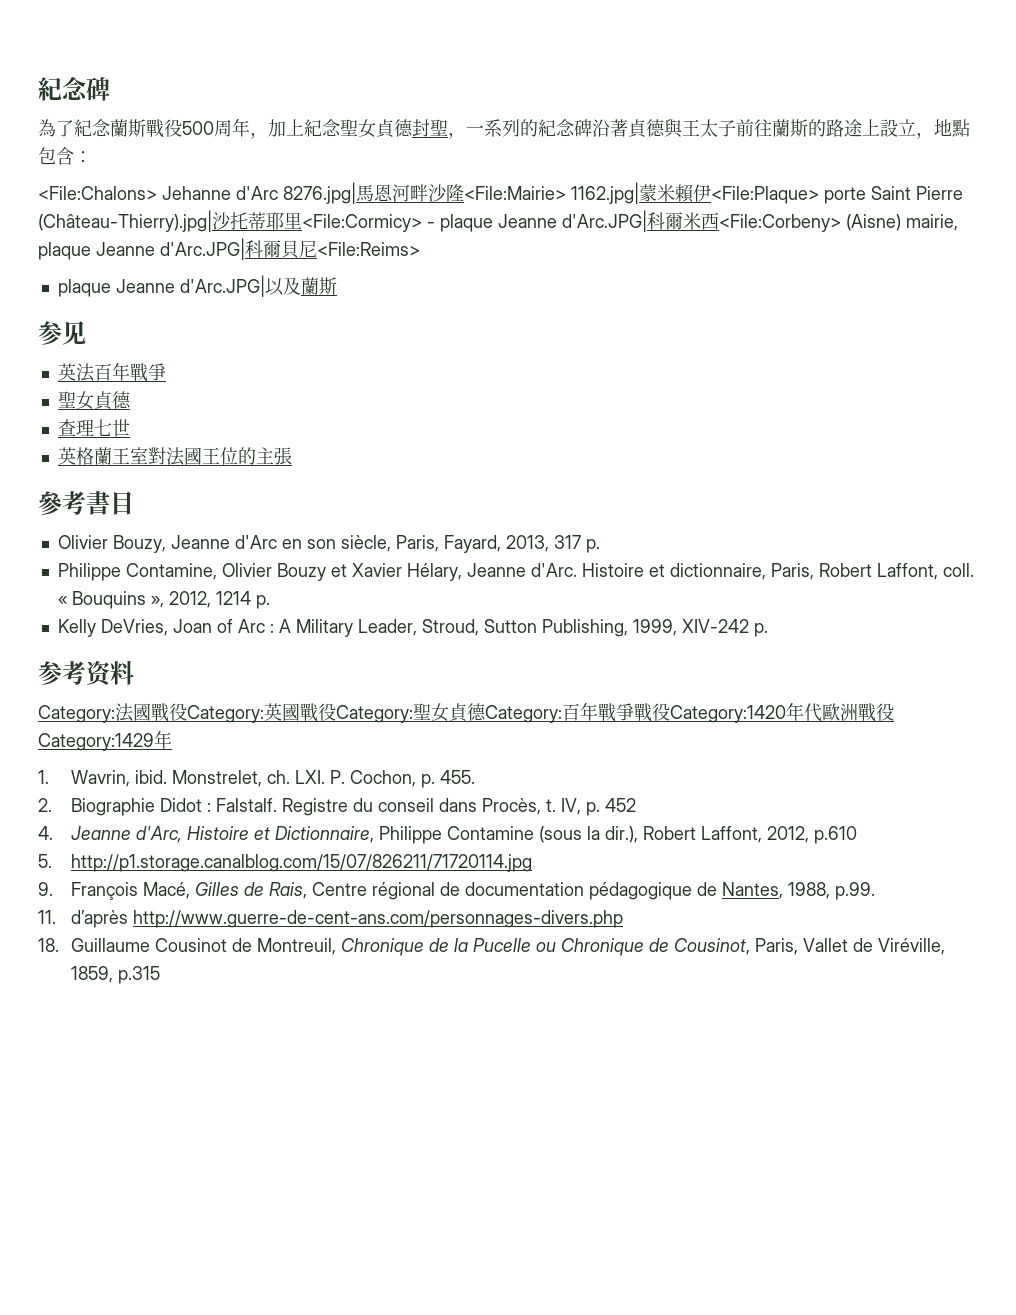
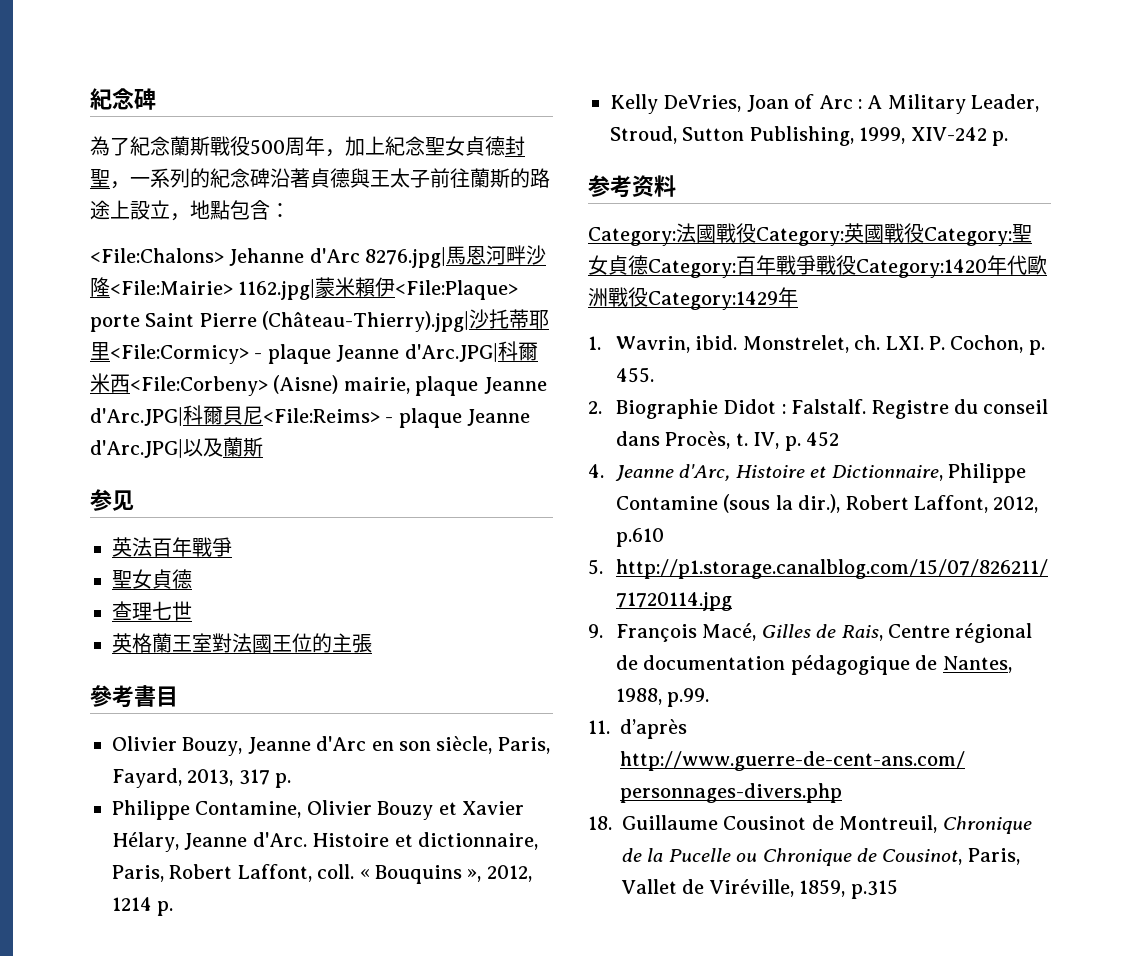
- <File:Chalons> Jehanne d'Arc 8276.jpg|馬恩河畔沙隆<File:Mairie> 1162.jpg|蒙米賴伊<File:Plaque> porte Saint Pierre (Château-Thierry).jpg|沙托蒂耶里<File:Cormicy> - plaque Jeanne d'Arc.JPG|科爾米西<File:Corbeny> (Aisne) mairie, plaque Jeanne d'Arc.JPG|科爾貝尼<File:Reims>
- plaque Jeanne d'Arc.JPG|以及蘭斯
+ <File:Chalons> Jehanne d'Arc 8276.jpg|馬恩河畔沙隆<File:Mairie> 1162.jpg|蒙米賴伊<File:Plaque> porte Saint Pierre (Château-Thierry).jpg|沙托蒂耶里<File:Cormicy> - plaque Jeanne d'Arc.JPG|科爾米西<File:Corbeny> (Aisne) mairie, plaque Jeanne d'Arc.JPG|科爾貝尼<File:Reims> - plaque Jeanne d'Arc.JPG|以及蘭斯

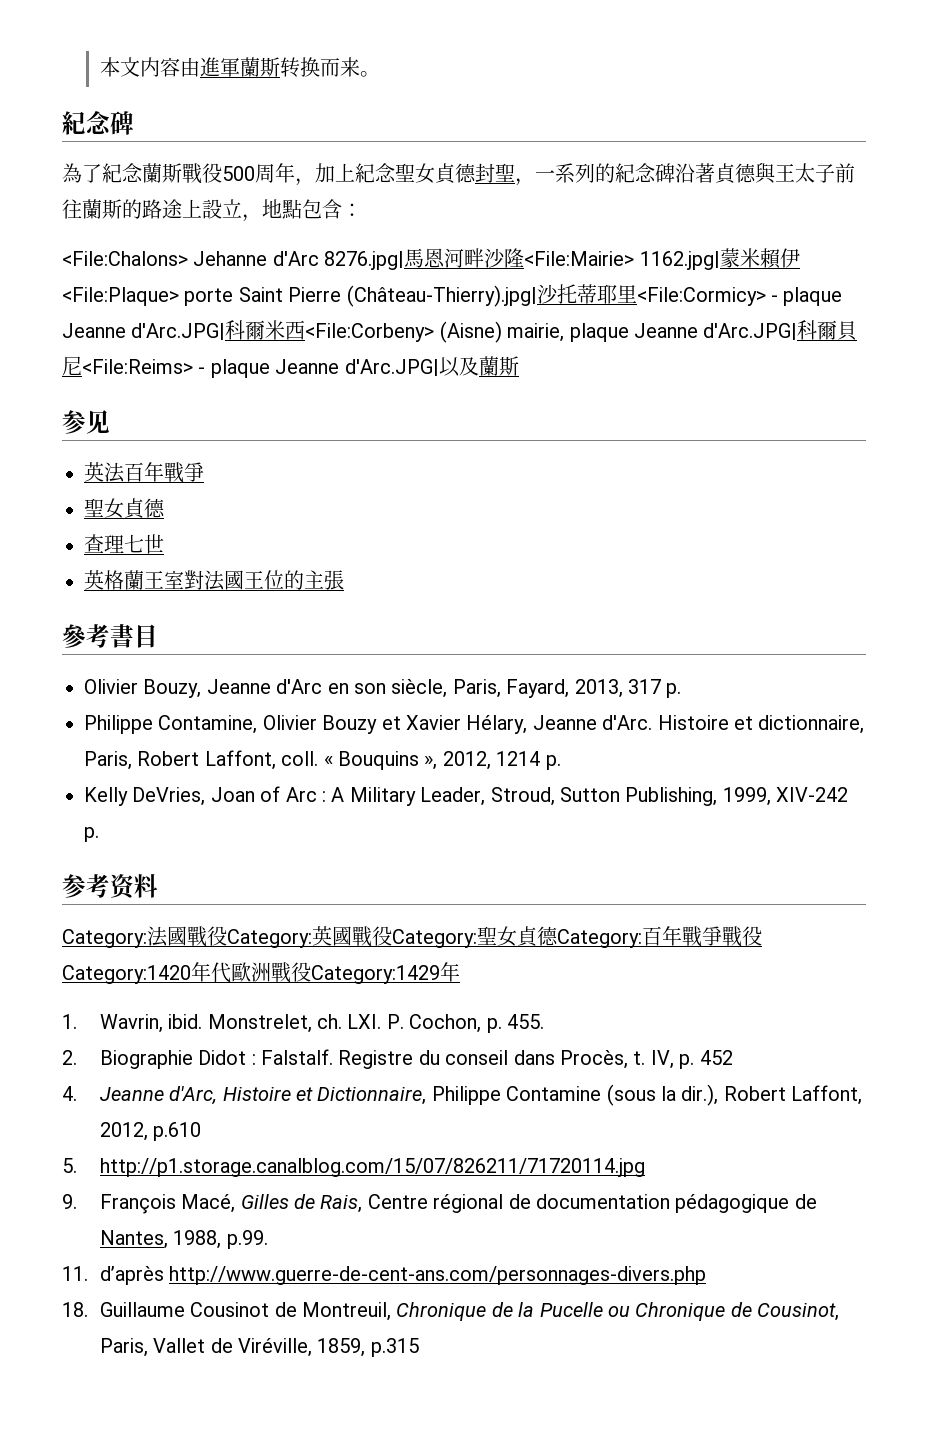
+ 本文内容由進軍蘭斯转换而来。

